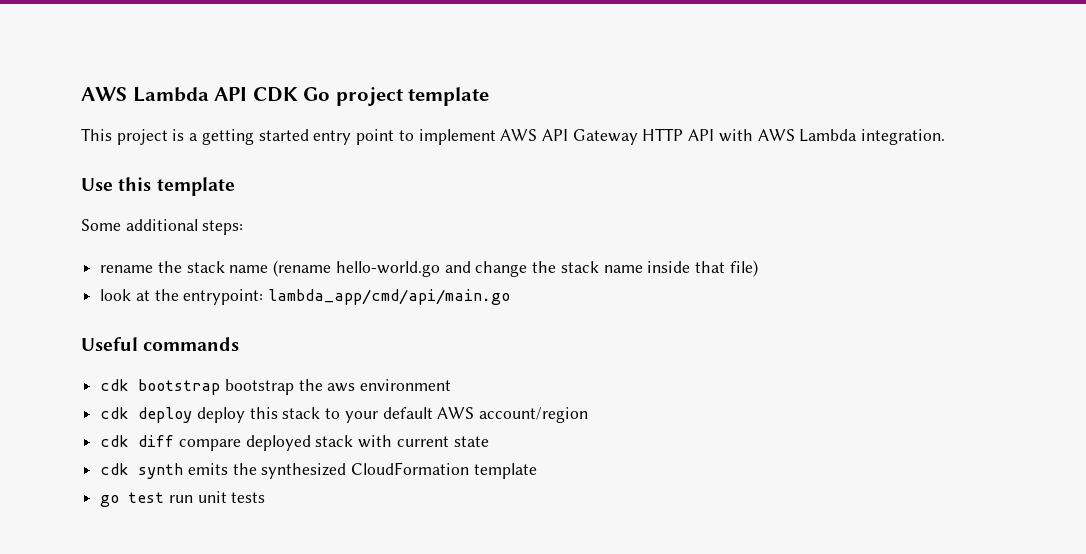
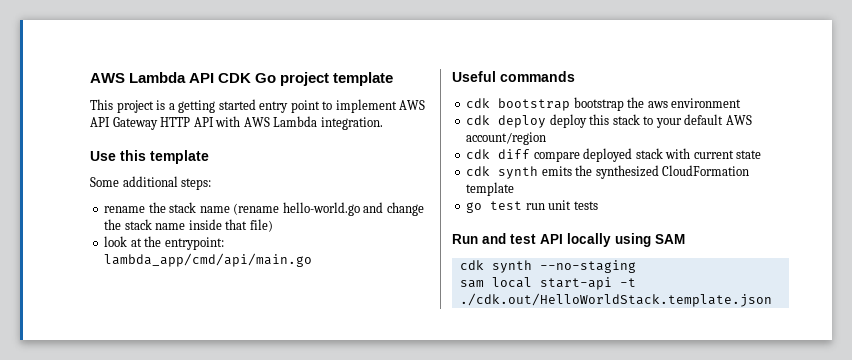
+ Run and test API locally using SAM
+ cdk synth --no-staging
+ sam local start-api -t ./cdk.out/HelloWorldStack.template.json

